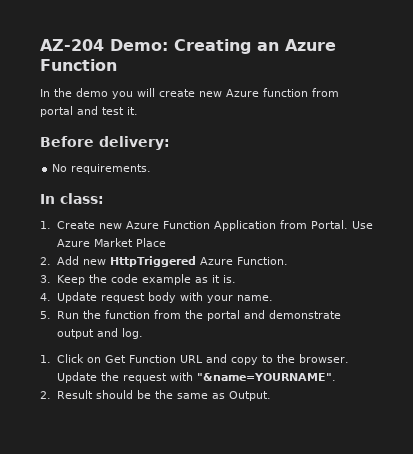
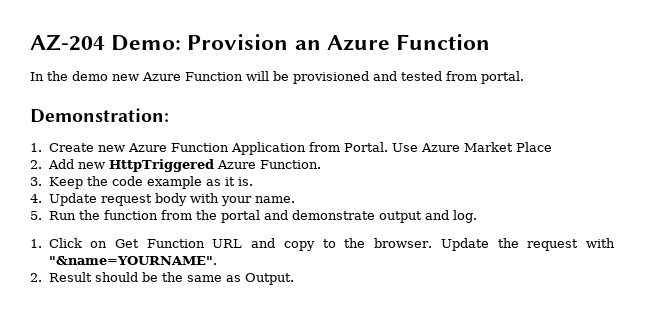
- AZ-204 Demo: Creating an Azure Function
+ AZ-204 Demo: Provision an Azure Function
- In the demo you will create new Azure function from portal and test it.
- Before delivery:
- No requirements.
- In class:
+ In the demo new Azure Function will be provisioned and tested from portal.
+ Demonstration:

